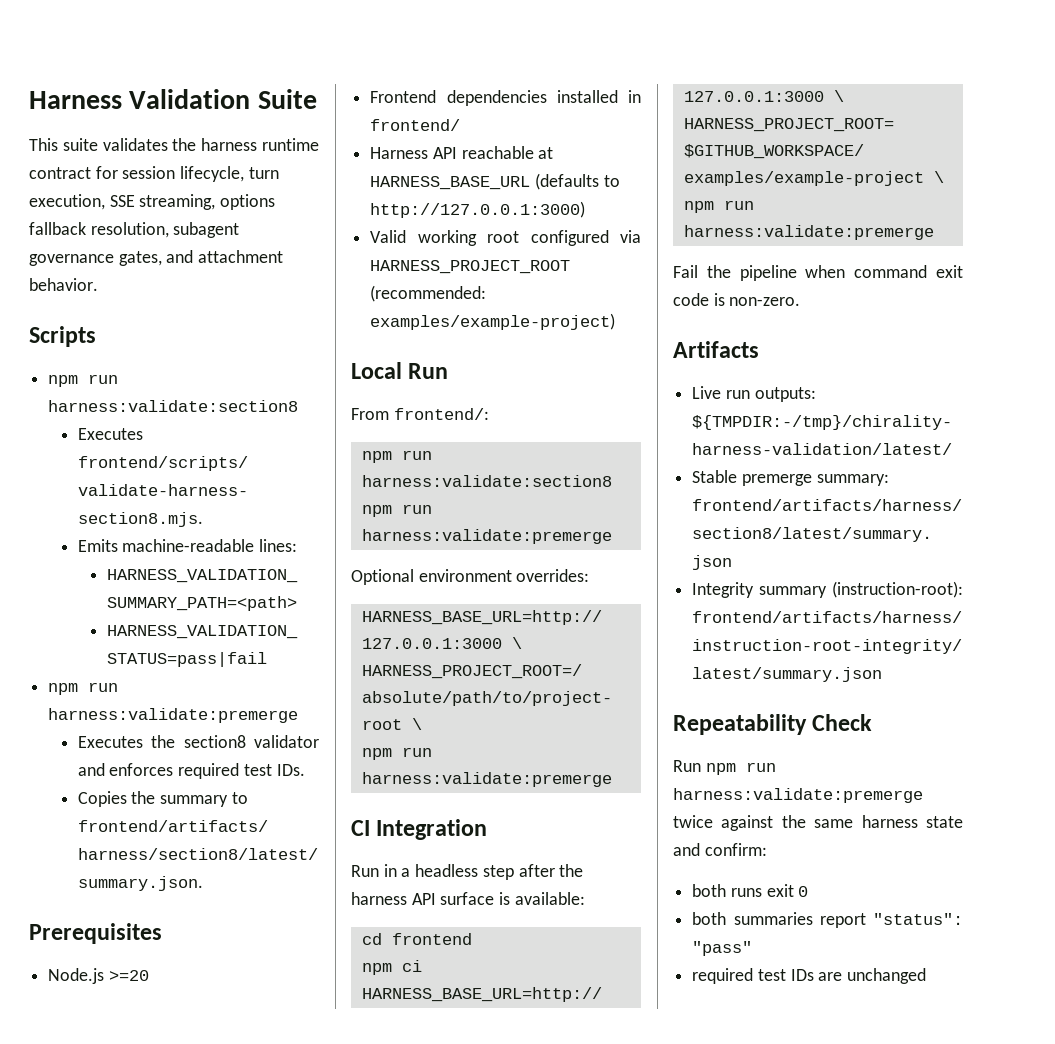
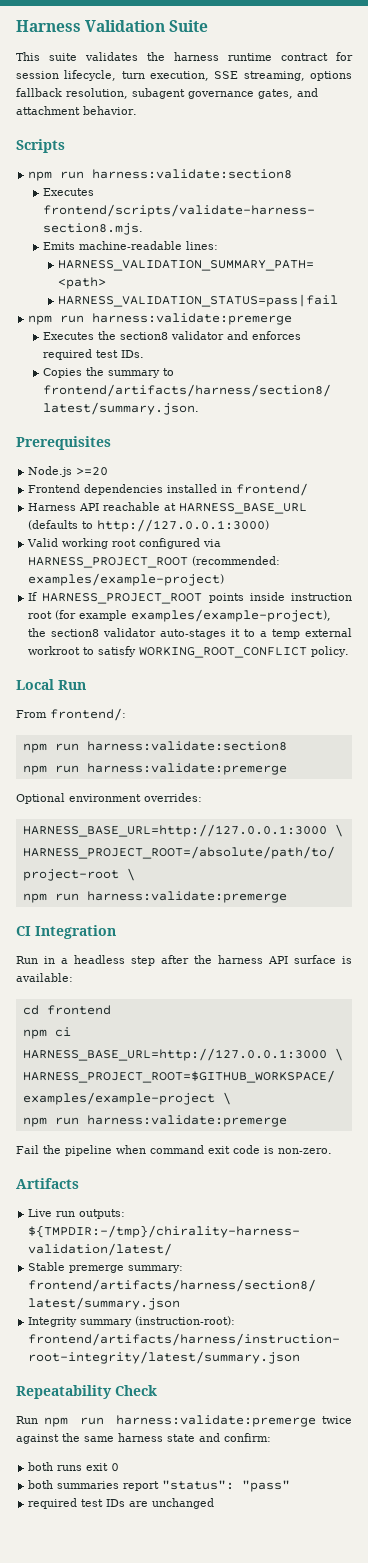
+ If HARNESS_PROJECT_ROOT points inside instruction root (for example examples/example-project), the section8 validator auto-stages it to a temp external workroot to satisfy WORKING_ROOT_CONFLICT policy.

